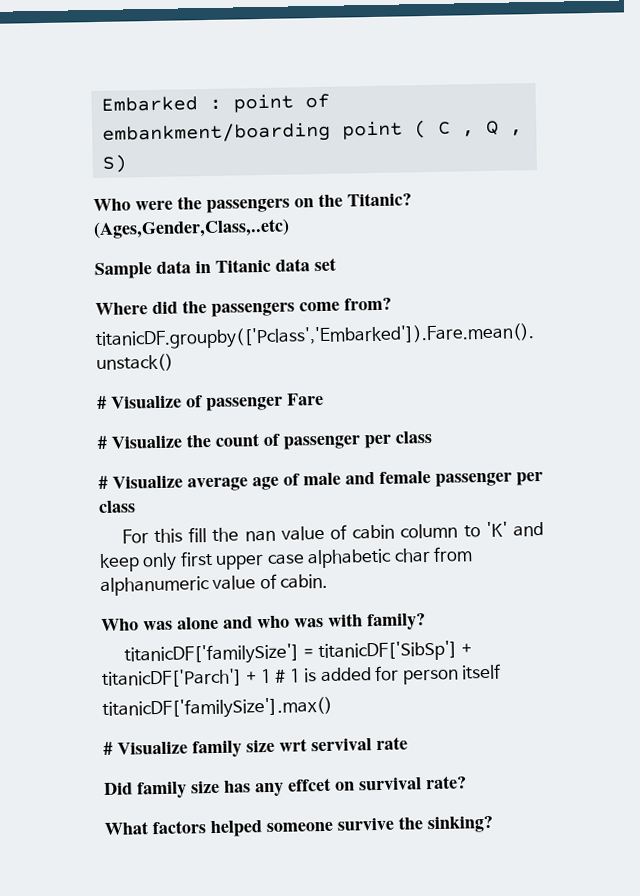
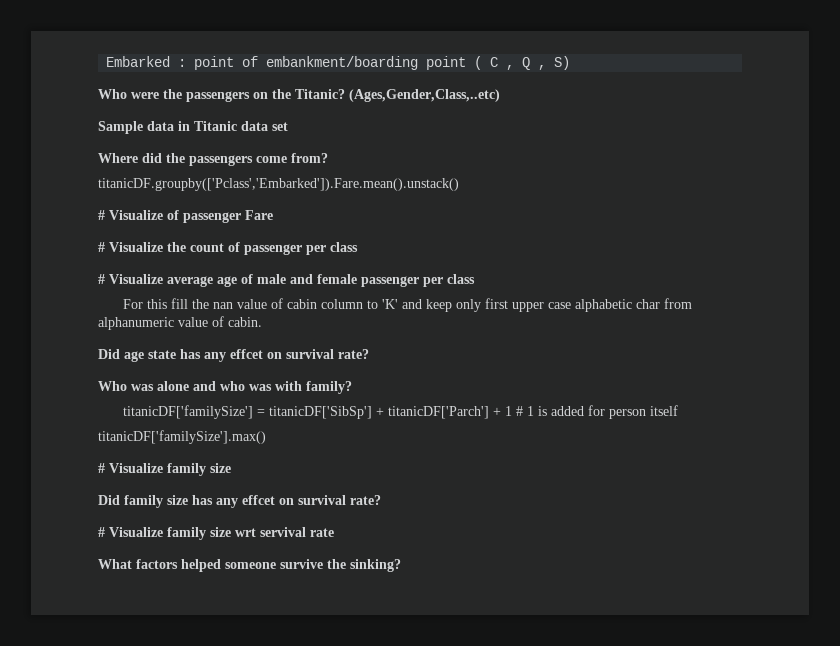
+ Did age state has any effcet on survival rate?
  titanicDF['familySize'].max()
- # Visualize family size wrt servival rate
+ # Visualize family size
+ # Visualize family size wrt servival rate

